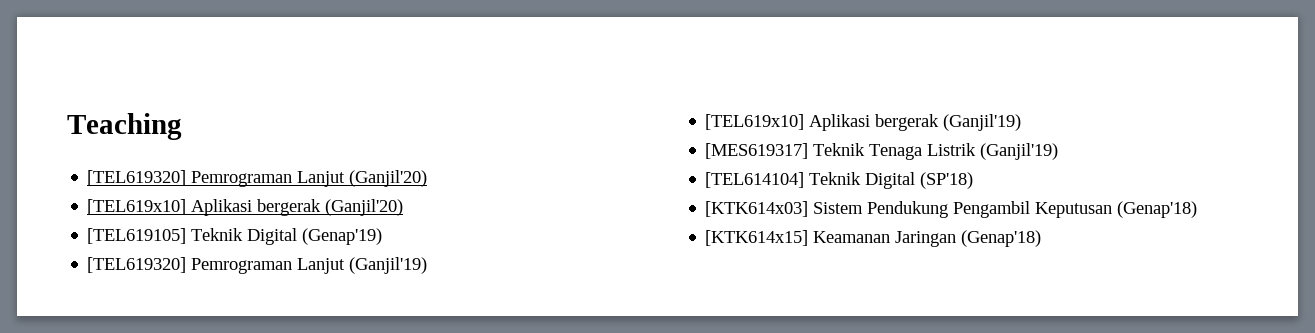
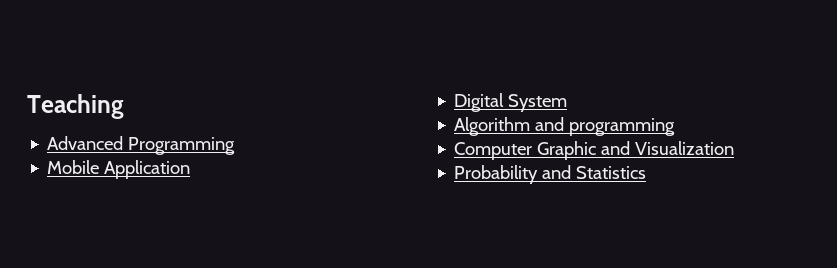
- [TEL619320] Pemrograman Lanjut (Ganjil'20)
- [TEL619x10] Aplikasi bergerak (Ganjil'20)
- [TEL619105] Teknik Digital (Genap'19)
- [TEL619320] Pemrograman Lanjut (Ganjil'19)
- [TEL619x10] Aplikasi bergerak (Ganjil'19)
- [MES619317] Teknik Tenaga Listrik (Ganjil'19)
- [TEL614104] Teknik Digital (SP'18)
- [KTK614x03] Sistem Pendukung Pengambil Keputusan (Genap'18)
- [KTK614x15] Keamanan Jaringan (Genap'18)
+ Advanced Programming
+ Mobile Application
+ Digital System
+ Algorithm and programming
+ Computer Graphic and Visualization
+ Probability and Statistics

